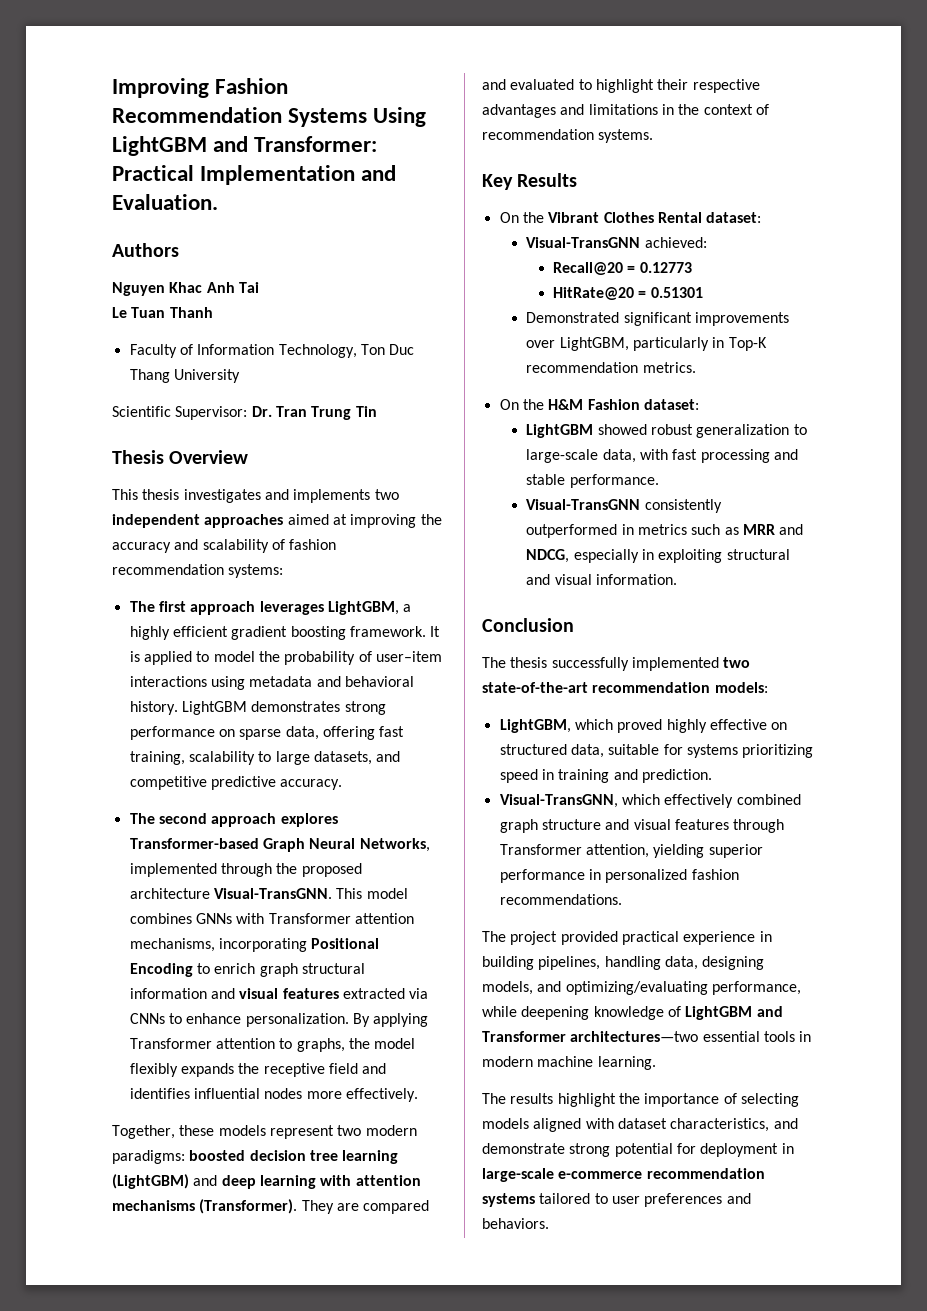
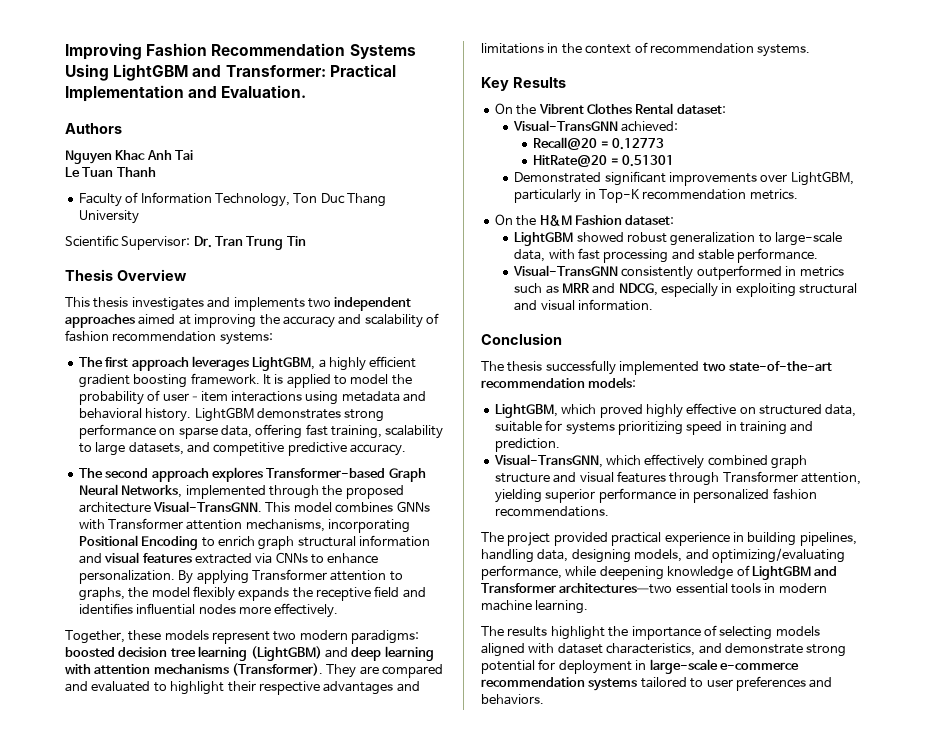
- On the Vibrant Clothes Rental dataset:
+ On the Vibrent Clothes Rental dataset:

